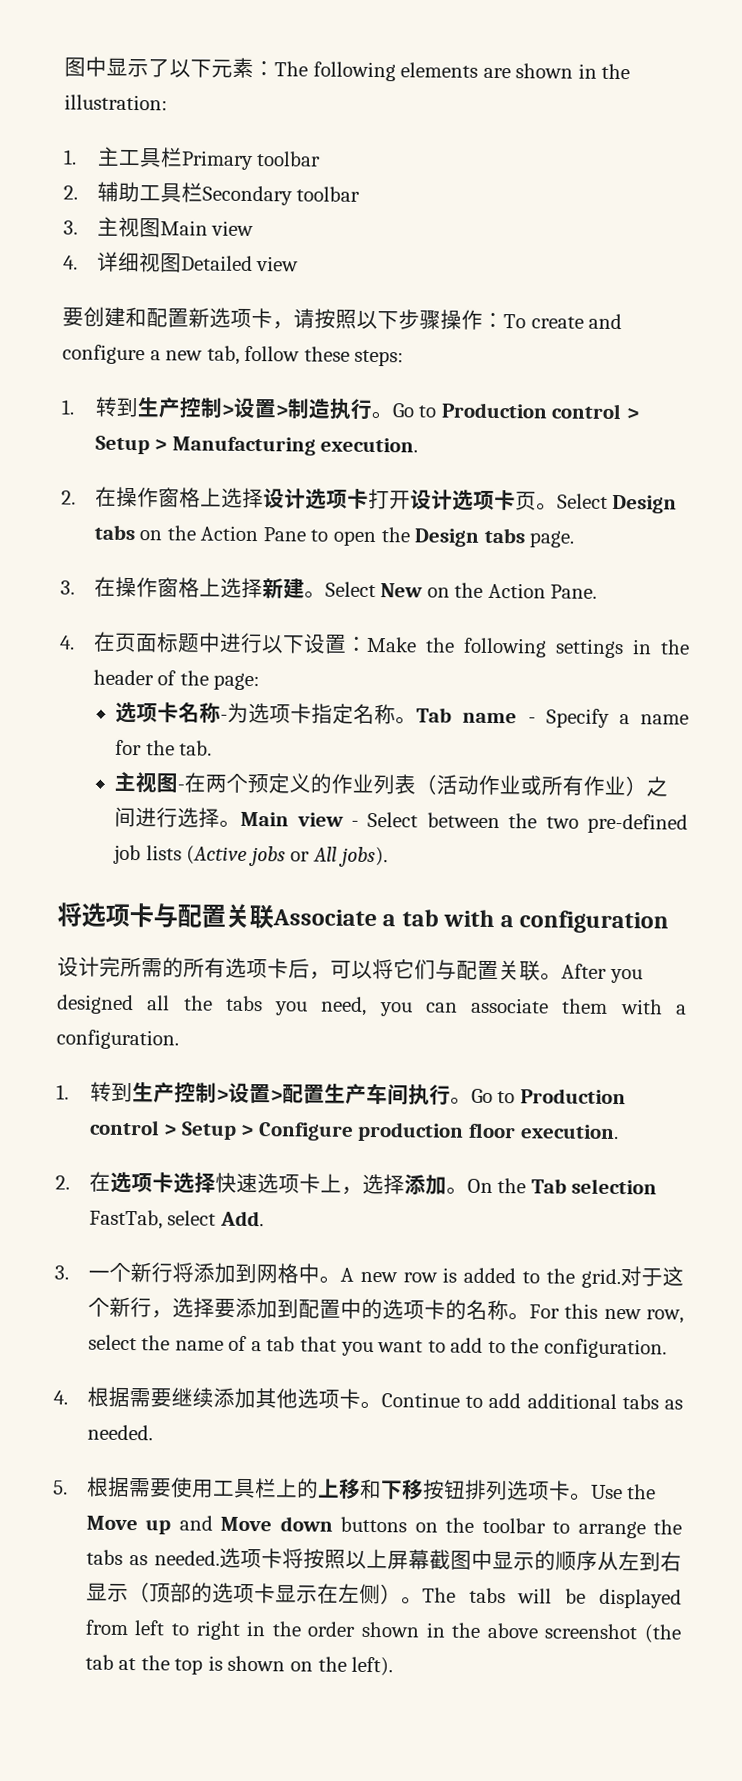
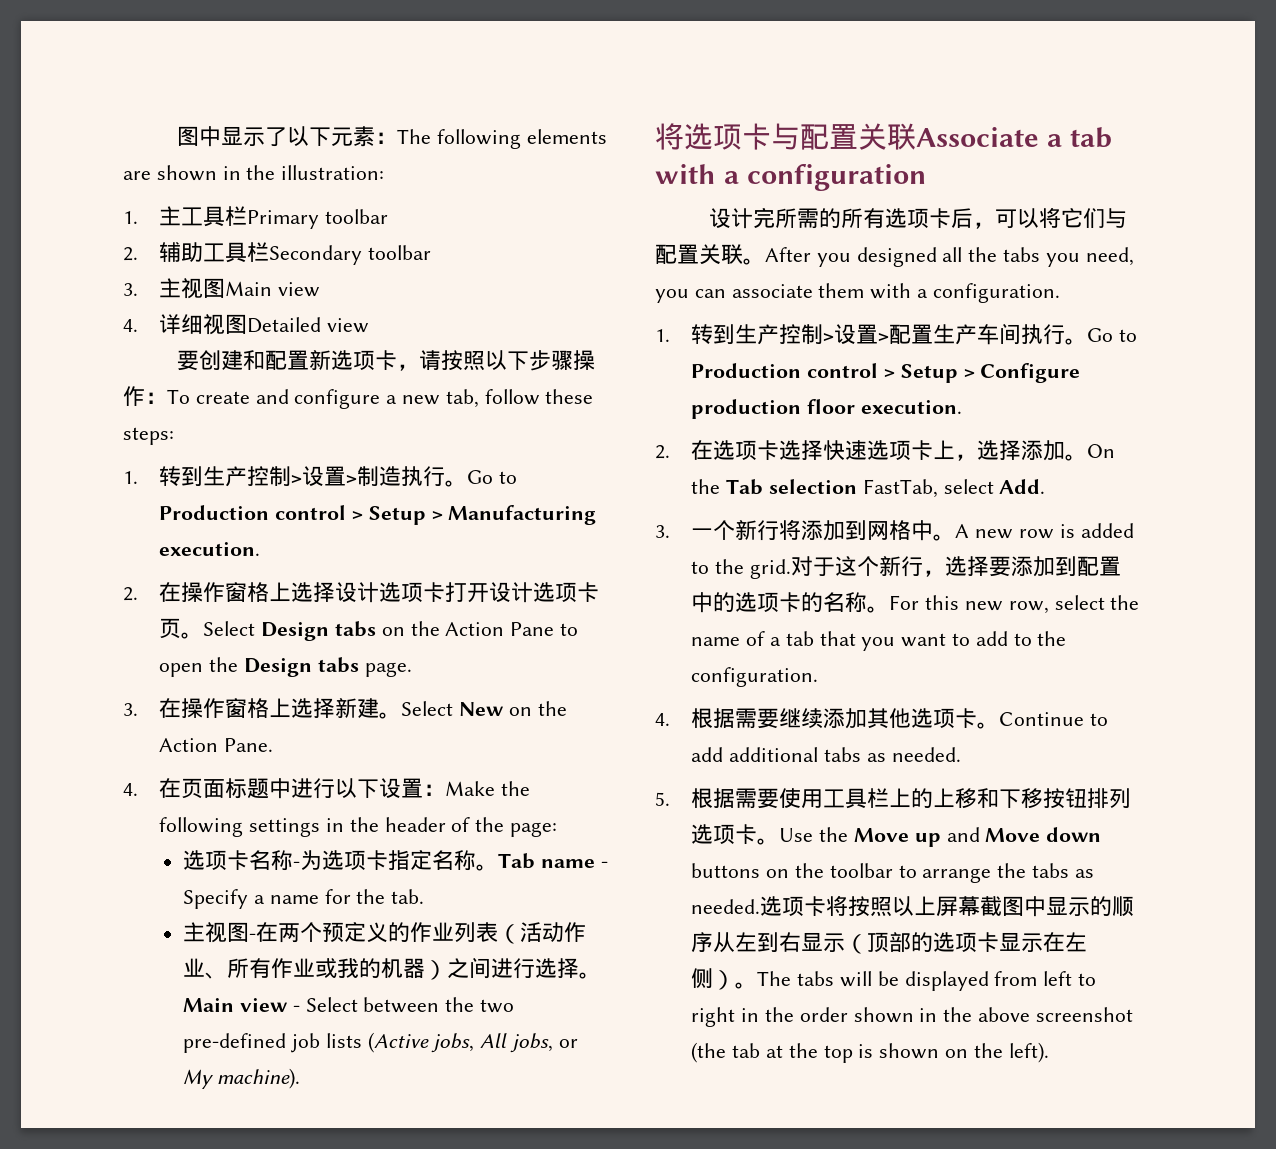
- 主视图-在两个预定义的作业列表（活动作业或所有作业）之间进行选择。
+ 主视图-在两个预定义的作业列表（活动作业、所有作业或我的机器）之间进行选择。
- Main view - Select between the two pre-defined job lists (Active jobs or All jobs).
+ Main view - Select between the two pre-defined job lists (Active jobs, All jobs, or My machine).

